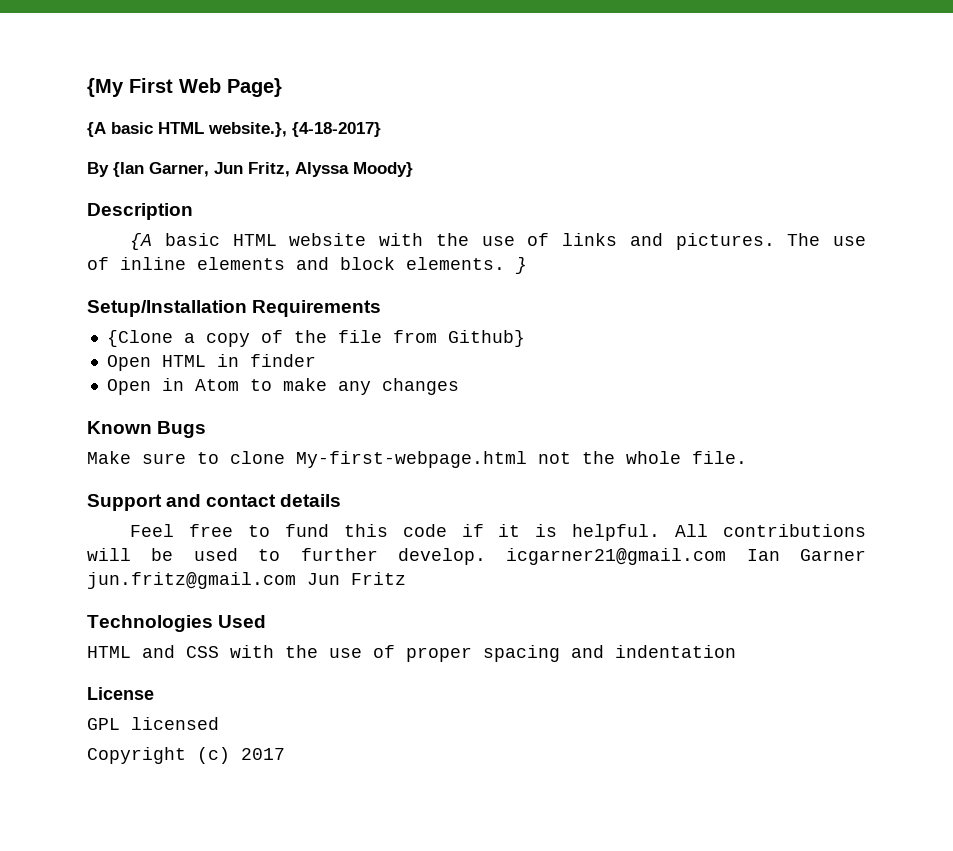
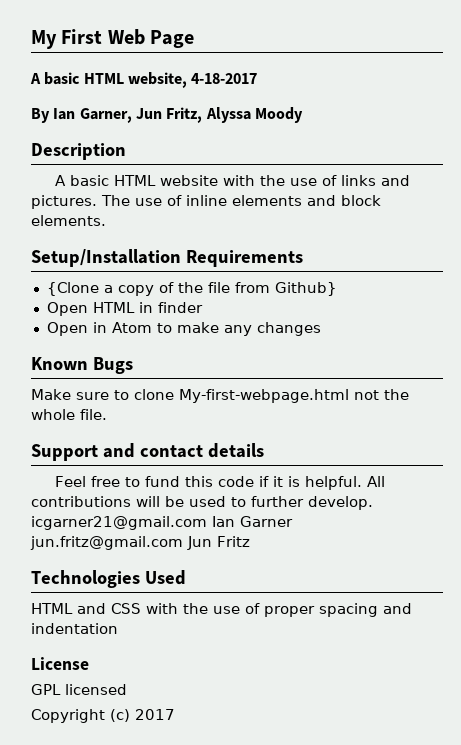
- {My First Web Page}
- {A basic HTML website.}, {4-18-2017}
+ My First Web Page
+ A basic HTML website, 4-18-2017
- By {Ian Garner, Jun Fritz, Alyssa Moody}
+ By Ian Garner, Jun Fritz, Alyssa Moody
- {A basic HTML website with the use of links and pictures.
+ A basic HTML website with the use of links and pictures.
- }

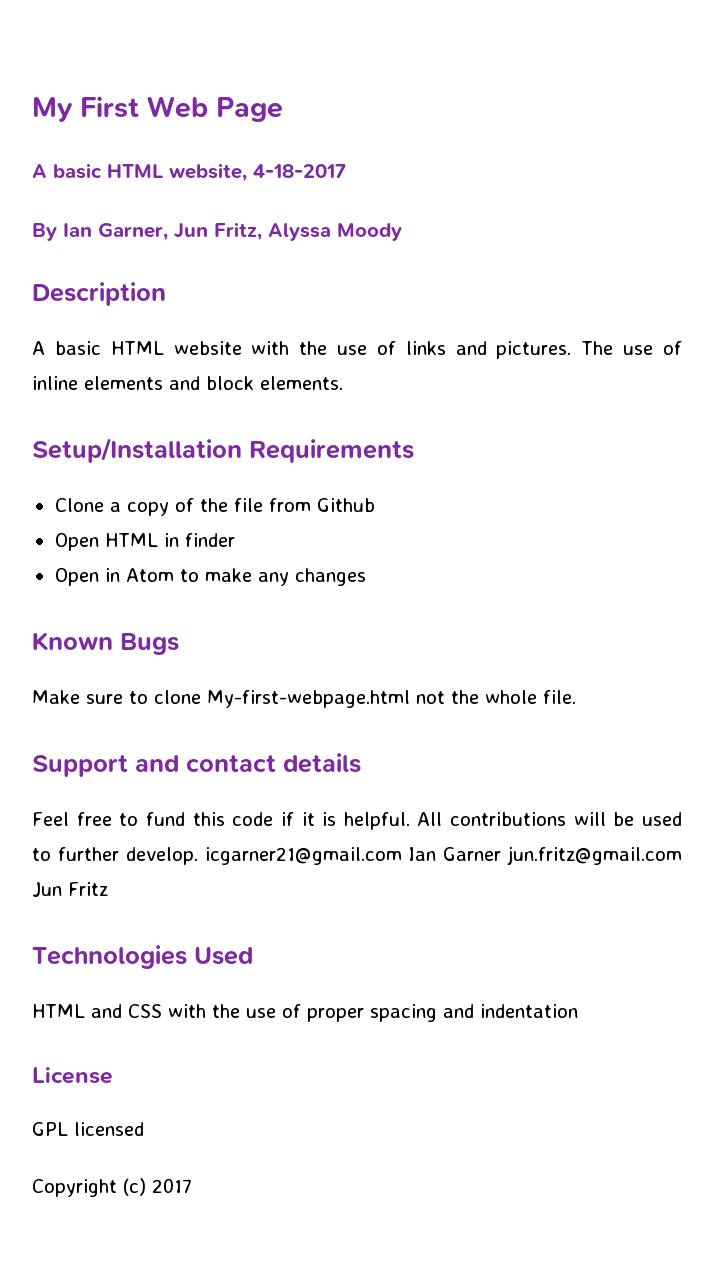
- {Clone a copy of the file from Github}
+ Clone a copy of the file from Github

